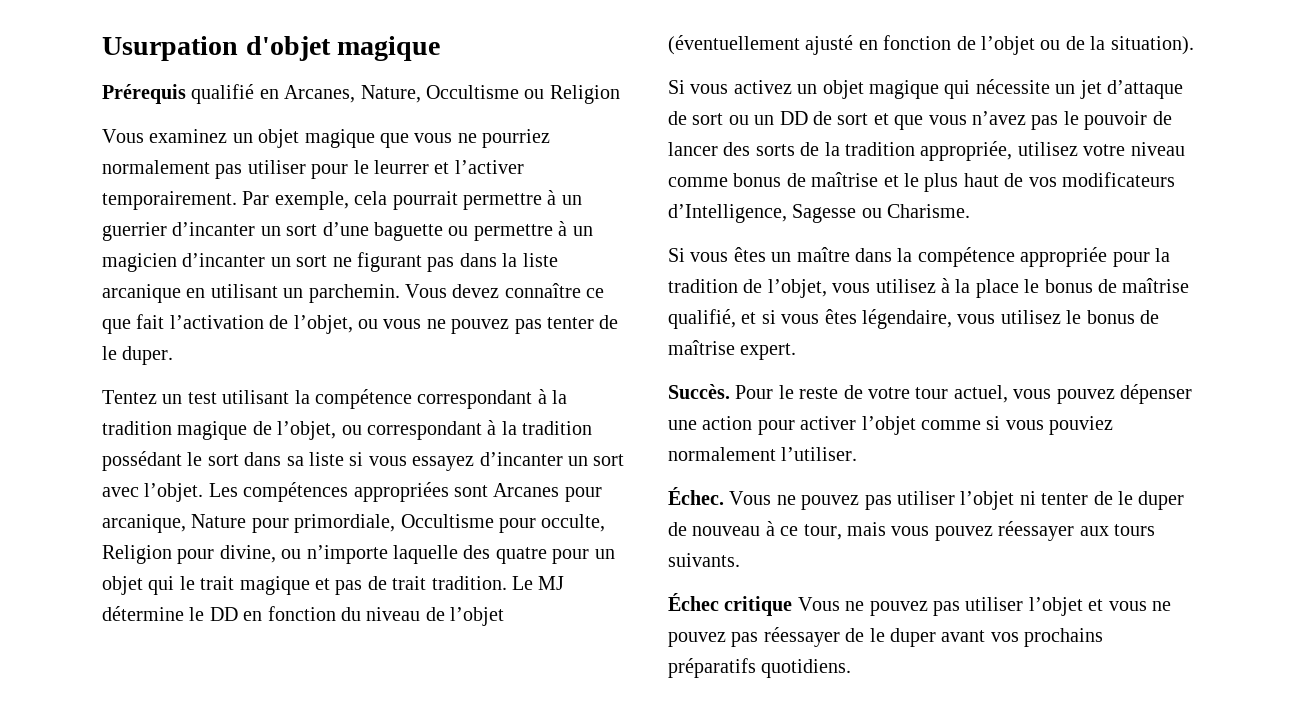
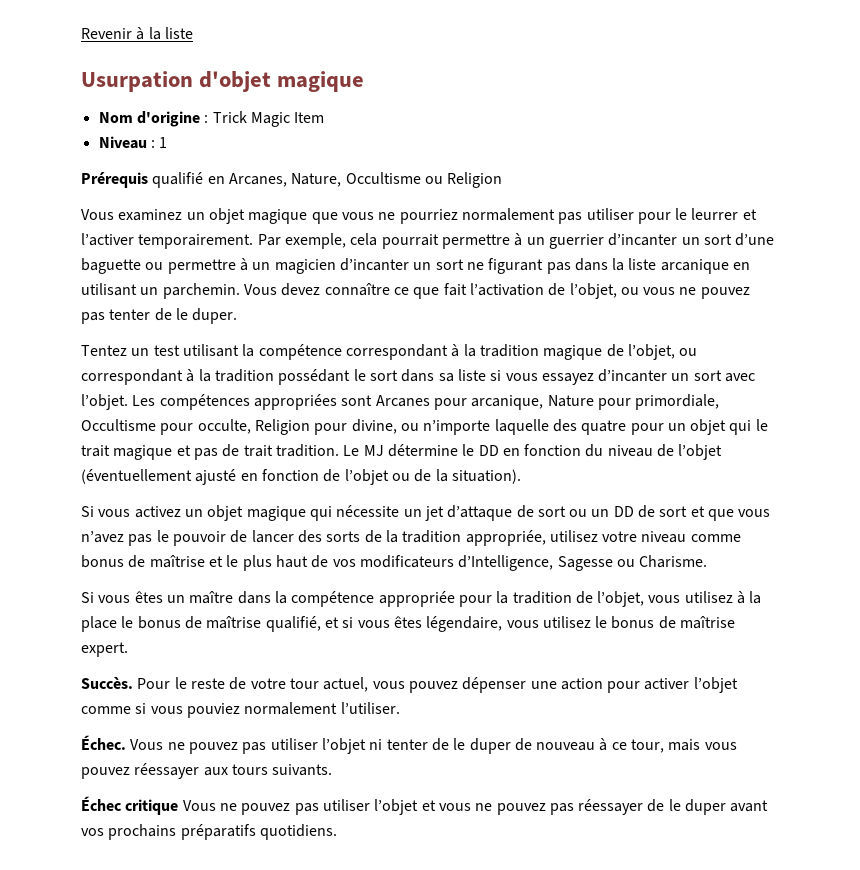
+ Revenir à la liste
+ Nom d'origine : Trick Magic Item
+ Niveau : 1

